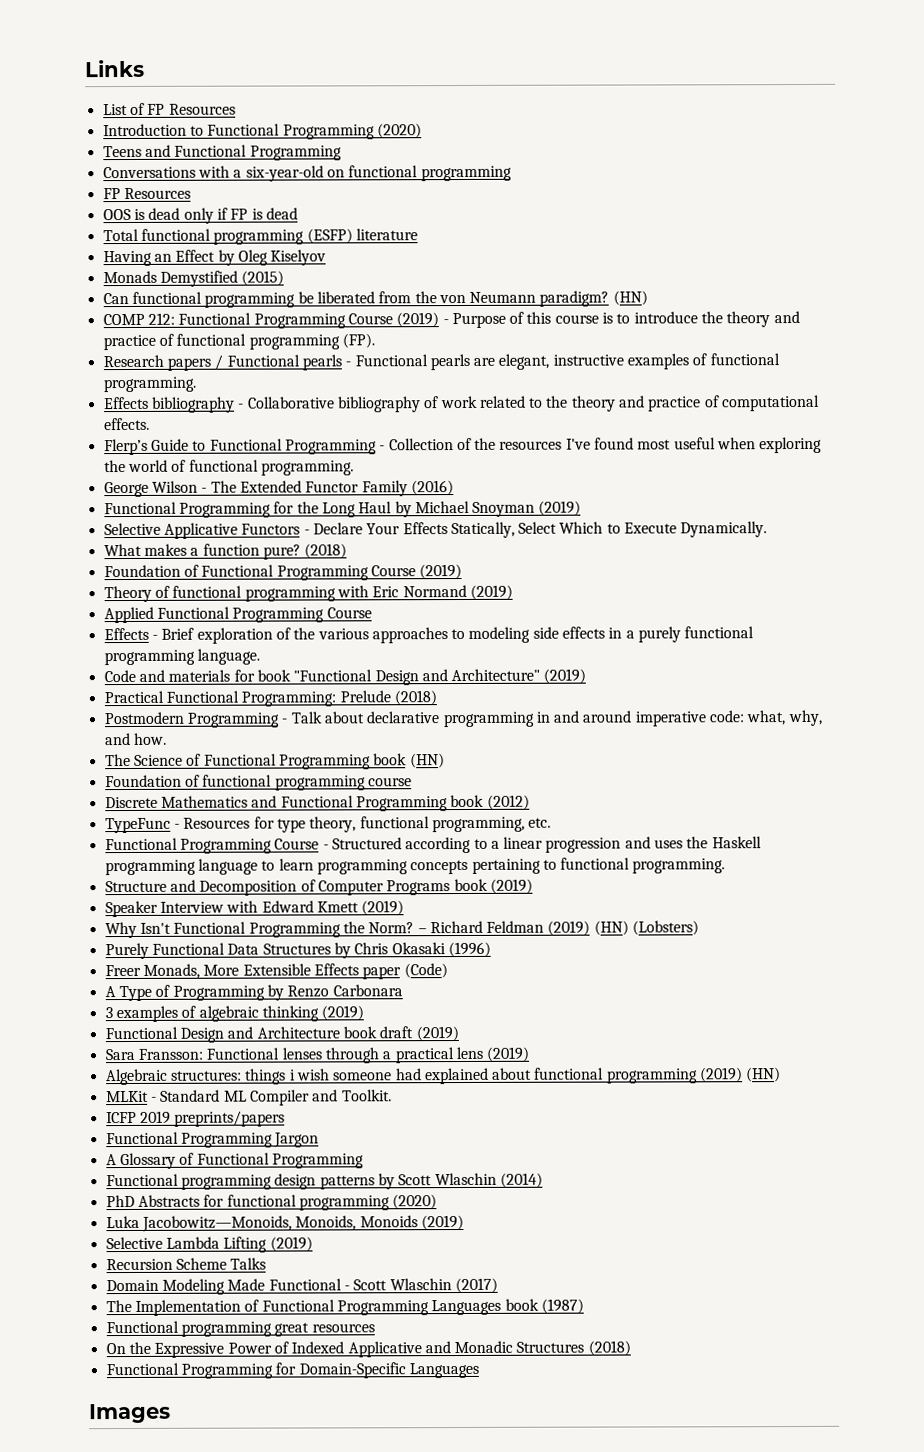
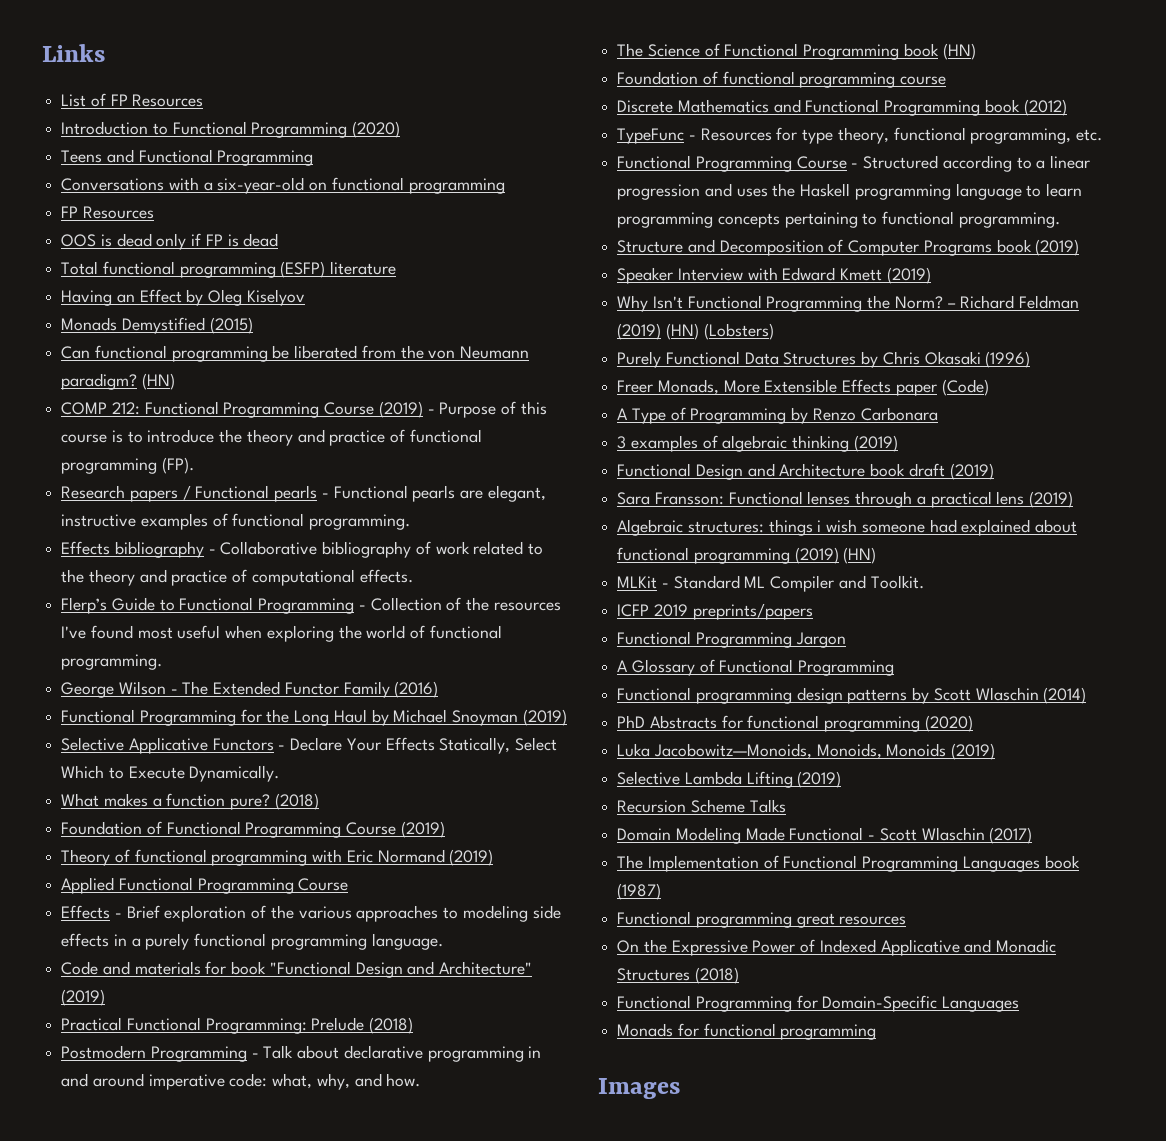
+ Monads for functional programming

